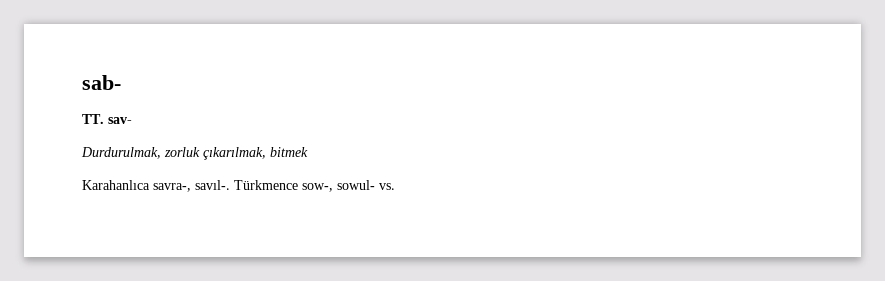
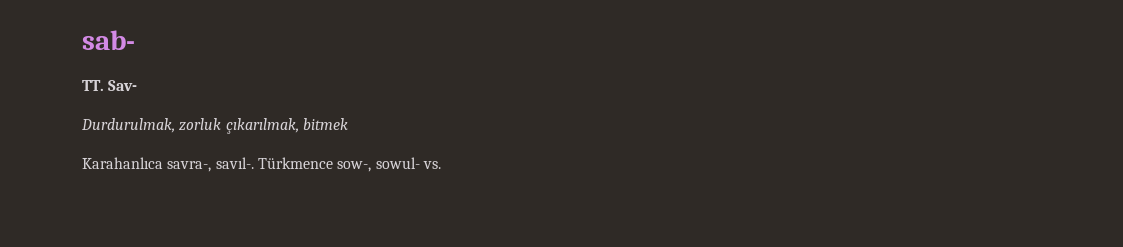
- TT. sav-
+ TT. Sav-

